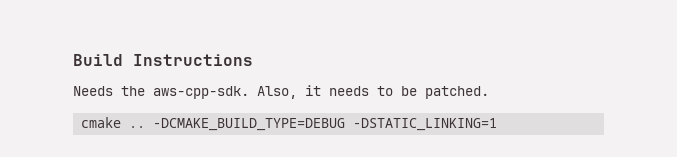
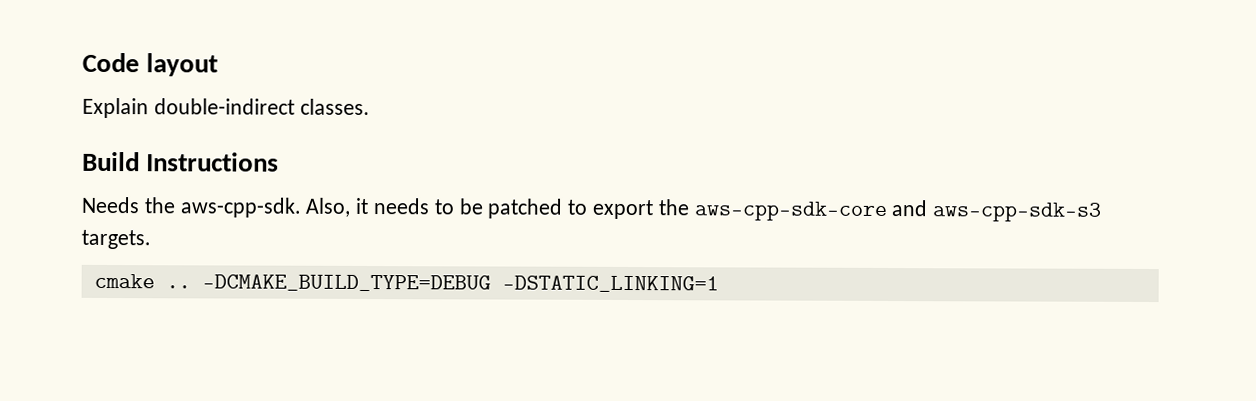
+ Code layout
+ Explain double-indirect classes.
- Also, it needs to be patched.
+ Also, it needs to be patched to export the aws-cpp-sdk-core and aws-cpp-sdk-s3 targets.

